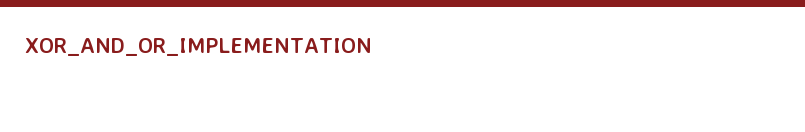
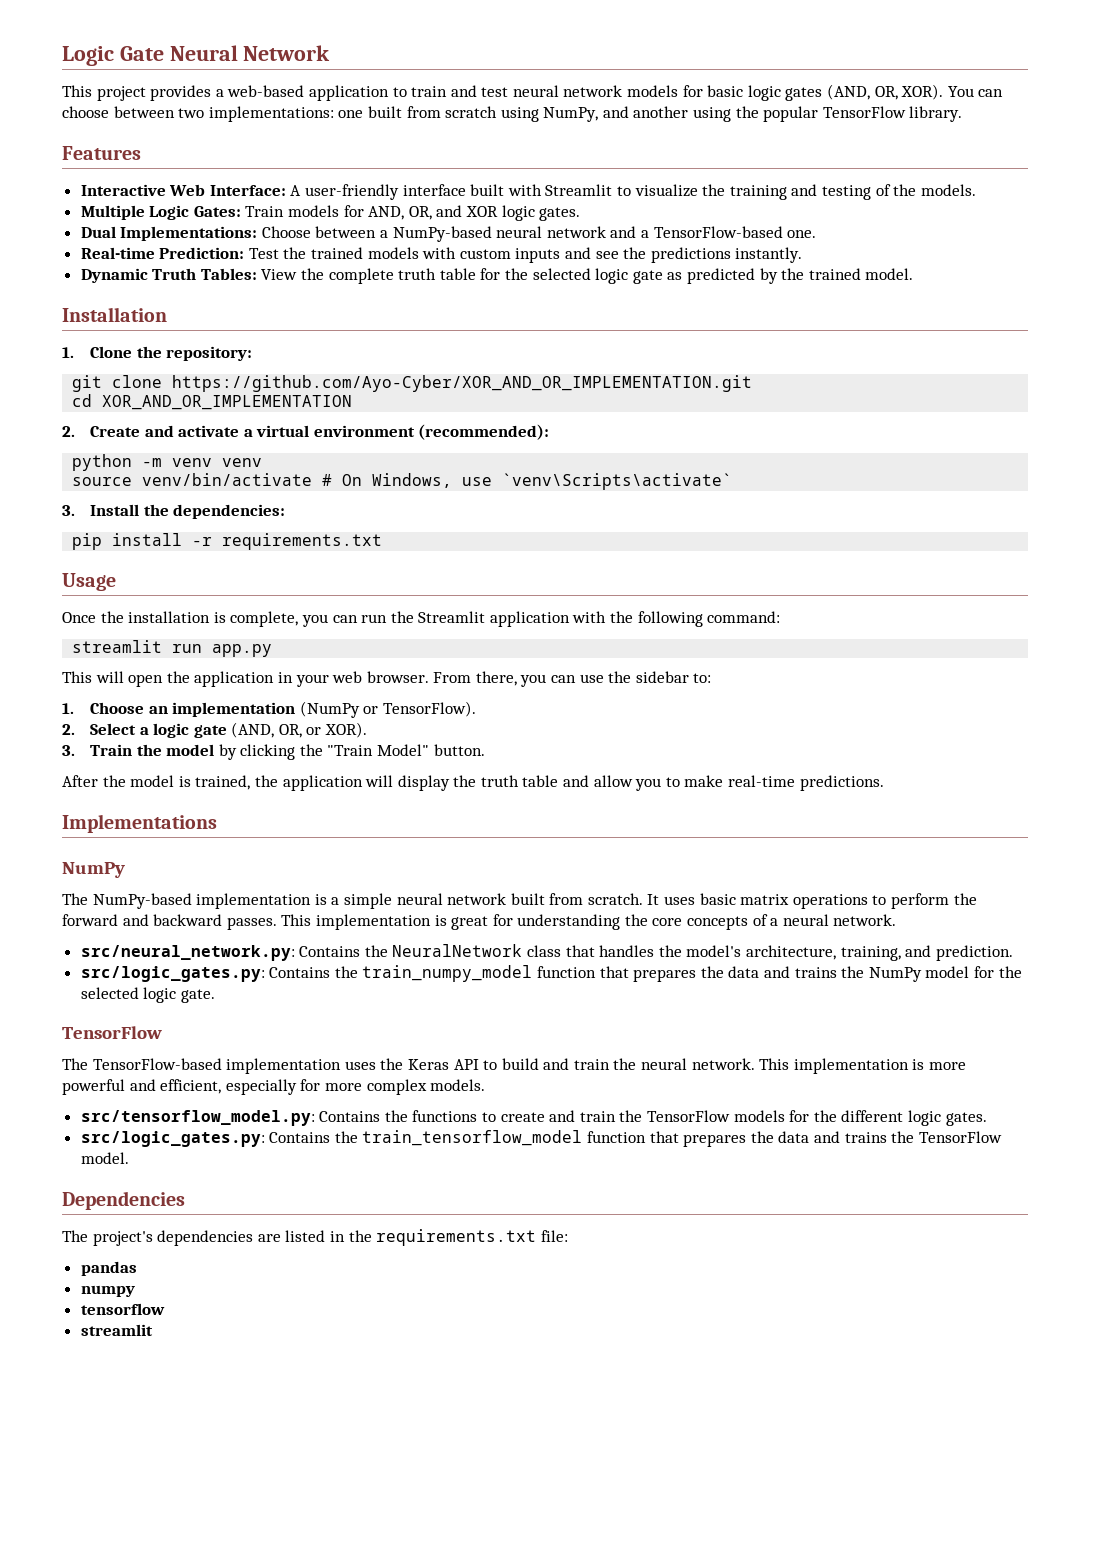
- XOR_AND_OR_IMPLEMENTATION
+ Logic Gate Neural Network
+ This project provides a web-based application to train and test neural network models for basic logic gates (AND, OR, XOR). You can choose between two implementations: one built from scratch using NumPy, and another using the popular TensorFlow library.
+ Features
+ Interactive Web Interface: A user-friendly interface built with Streamlit to visualize the training and testing of the models.
+ Multiple Logic Gates: Train models for AND, OR, and XOR logic gates.
+ Dual Implementations: Choose between a NumPy-based neural network and a TensorFlow-based one.
+ Real-time Prediction: Test the trained models with custom inputs and see the predictions instantly.
+ Dynamic Truth Tables: View the complete truth table for the selected logic gate as predicted by the trained model.
+ Installation
+ 1. Clone the repository:
+ git clone https://github.com/Ayo-Cyber/XOR_AND_OR_IMPLEMENTATION.git
+ cd XOR_AND_OR_IMPLEMENTATION
+ 2. Create and activate a virtual environment (recommended):
+ python -m venv venv
+ source venv/bin/activate # On Windows, use `venv\Scripts\activate`
+ 3. Install the dependencies:
+ pip install -r requirements.txt
+ Usage
+ Once the installation is complete, you can run the Streamlit application with the following command:
+ streamlit run app.py
+ This will open the application in your web browser. From there, you can use the sidebar to:
+ 1. Choose an implementation (NumPy or TensorFlow).
+ 2. Select a logic gate (AND, OR, or XOR).
+ 3. Train the model by clicking the "Train Model" button.
+ After the model is trained, the application will display the truth table and allow you to make real-time predictions.
+ Implementations
+ NumPy
+ The NumPy-based implementation is a simple neural network built from scratch. It uses basic matrix operations to perform the forward and backward passes. This implementation is great for understanding the core concepts of a neural network.
+ src/neural_network.py: Contains the NeuralNetwork class that handles the model's architecture, training, and prediction.
+ src/logic_gates.py: Contains the train_numpy_model function that prepares the data and trains the NumPy model for the selected logic gate.
+ TensorFlow
+ The TensorFlow-based implementation uses the Keras API to build and train the neural network. This implementation is more powerful and efficient, especially for more complex models.
+ src/tensorflow_model.py: Contains the functions to create and train the TensorFlow models for the different logic gates.
+ src/logic_gates.py: Contains the train_tensorflow_model function that prepares the data and trains the TensorFlow model.
+ Dependencies
+ The project's dependencies are listed in the requirements.txt file:
+ pandas
+ numpy
+ tensorflow
+ streamlit

